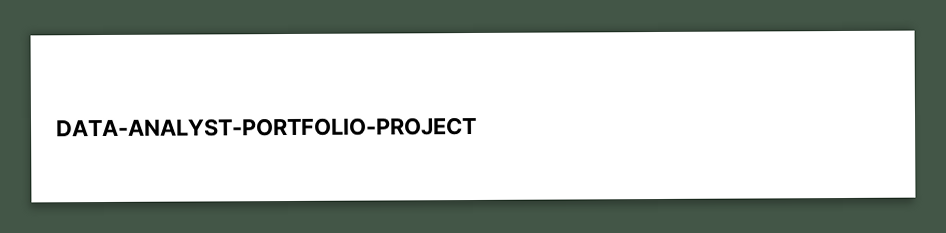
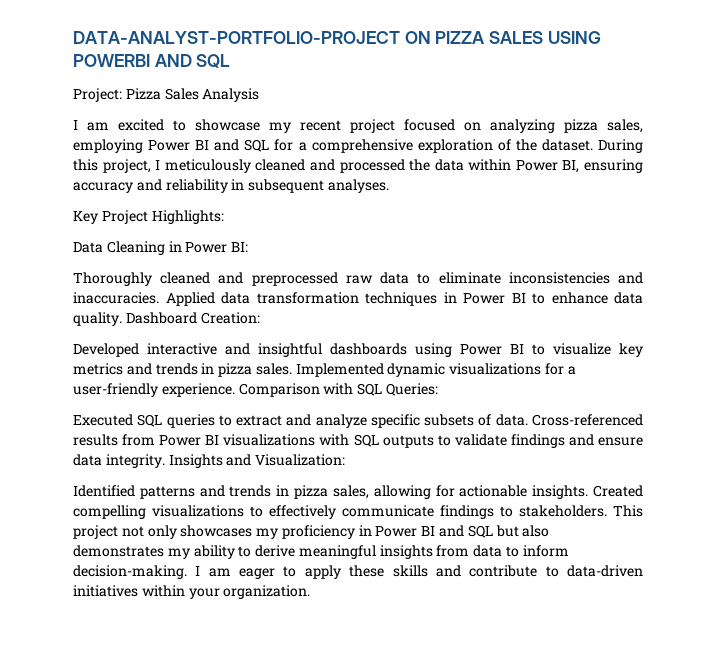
- DATA-ANALYST-PORTFOLIO-PROJECT
+ DATA-ANALYST-PORTFOLIO-PROJECT ON PIZZA SALES USING POWERBI AND SQL
+ Project: Pizza Sales Analysis
+ I am excited to showcase my recent project focused on analyzing pizza sales, employing Power BI and SQL for a comprehensive exploration of the dataset. During this project, I meticulously cleaned and processed the data within Power BI, ensuring accuracy and reliability in subsequent analyses.
+ Key Project Highlights:
+ Data Cleaning in Power BI:
+ Thoroughly cleaned and preprocessed raw data to eliminate inconsistencies and inaccuracies. Applied data transformation techniques in Power BI to enhance data quality. Dashboard Creation:
+ Developed interactive and insightful dashboards using Power BI to visualize key metrics and trends in pizza sales. Implemented dynamic visualizations for a user-friendly experience. Comparison with SQL Queries:
+ Executed SQL queries to extract and analyze specific subsets of data. Cross-referenced results from Power BI visualizations with SQL outputs to validate findings and ensure data integrity. Insights and Visualization:
+ Identified patterns and trends in pizza sales, allowing for actionable insights. Created compelling visualizations to effectively communicate findings to stakeholders. This project not only showcases my proficiency in Power BI and SQL but also demonstrates my ability to derive meaningful insights from data to inform decision-making. I am eager to apply these skills and contribute to data-driven initiatives within your organization.

